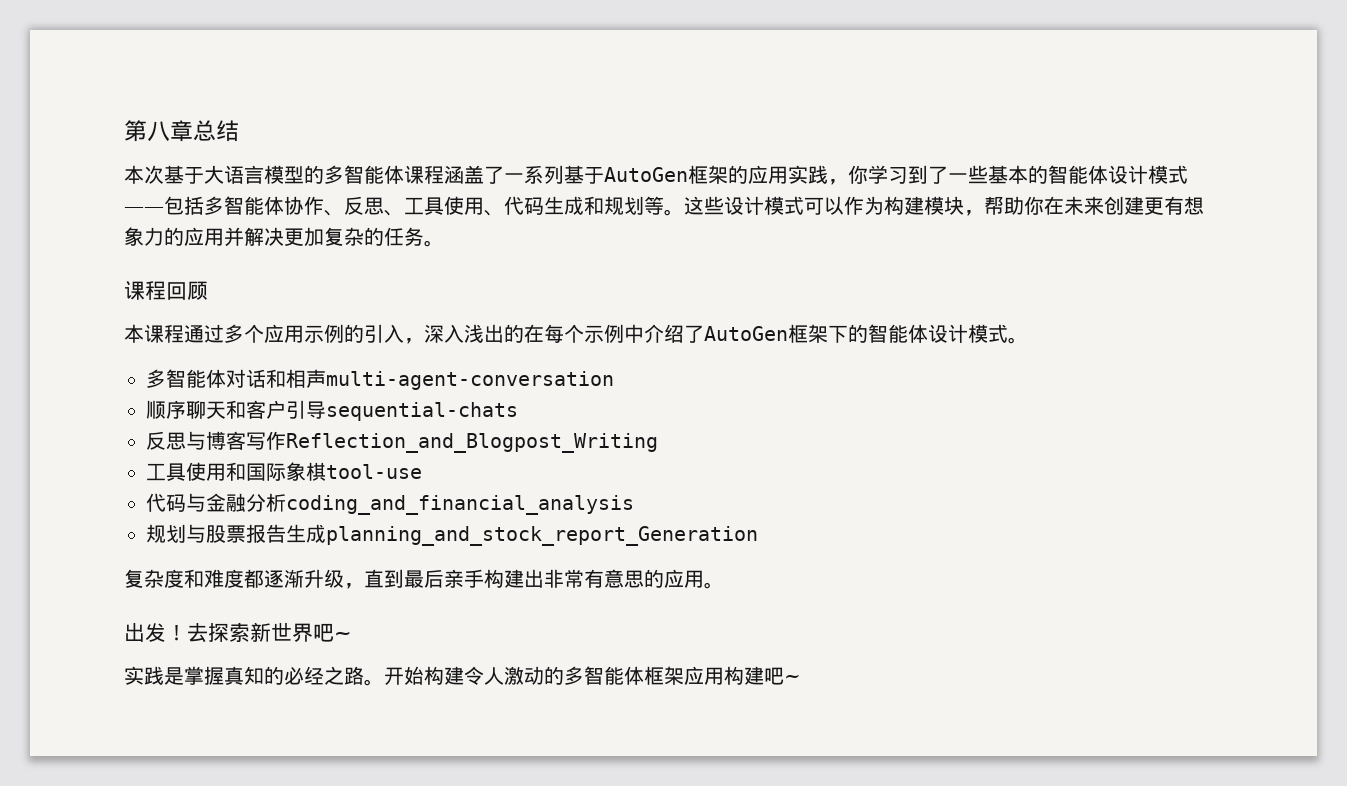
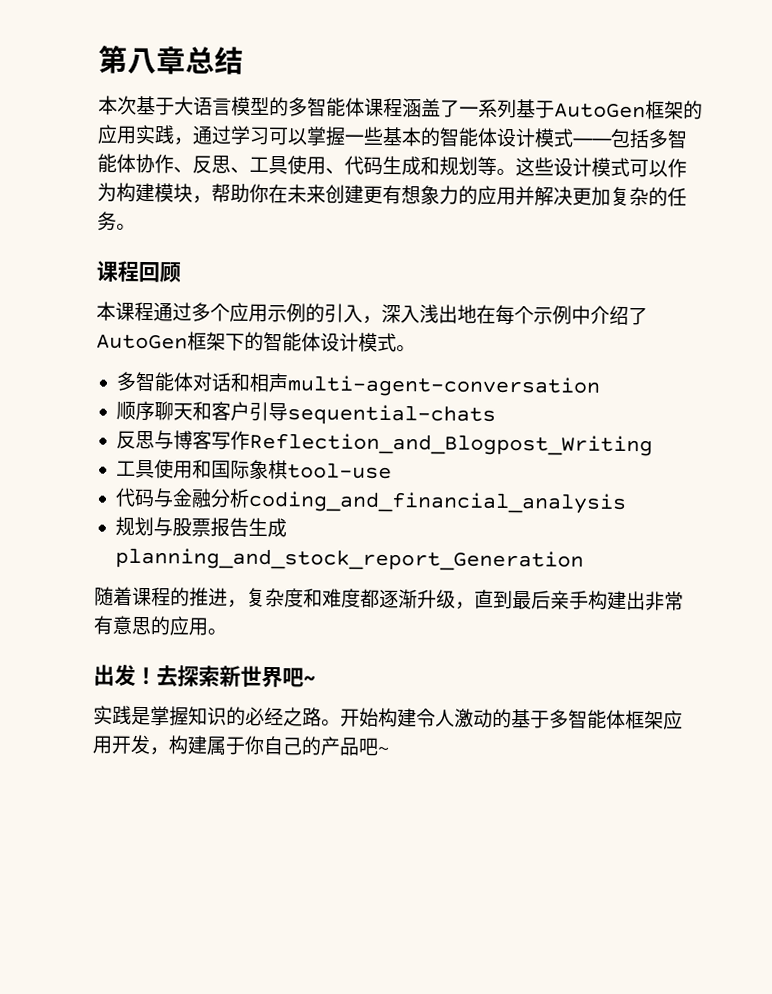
- 本次基于大语言模型的多智能体课程涵盖了一系列基于AutoGen框架的应用实践，你学习到了一些基本的智能体设计模式——包括多智能体协作、反思、工具使用、代码生成和规划等。
+ 本次基于大语言模型的多智能体课程涵盖了一系列基于AutoGen框架的应用实践，通过学习可以掌握一些基本的智能体设计模式——包括多智能体协作、反思、工具使用、代码生成和规划等。
- 本课程通过多个应用示例的引入，深入浅出的在每个示例中介绍了AutoGen框架下的智能体设计模式。
+ 本课程通过多个应用示例的引入，深入浅出地在每个示例中介绍了AutoGen框架下的智能体设计模式。
- 复杂度和难度都逐渐升级，直到最后亲手构建出非常有意思的应用。
+ 随着课程的推进，复杂度和难度都逐渐升级，直到最后亲手构建出非常有意思的应用。
- 实践是掌握真知的必经之路。
+ 实践是掌握知识的必经之路。
- 开始构建令人激动的多智能体框架应用构建吧~
+ 开始构建令人激动的基于多智能体框架应用开发，构建属于你自己的产品吧~

